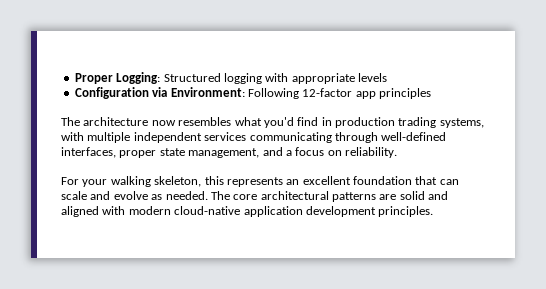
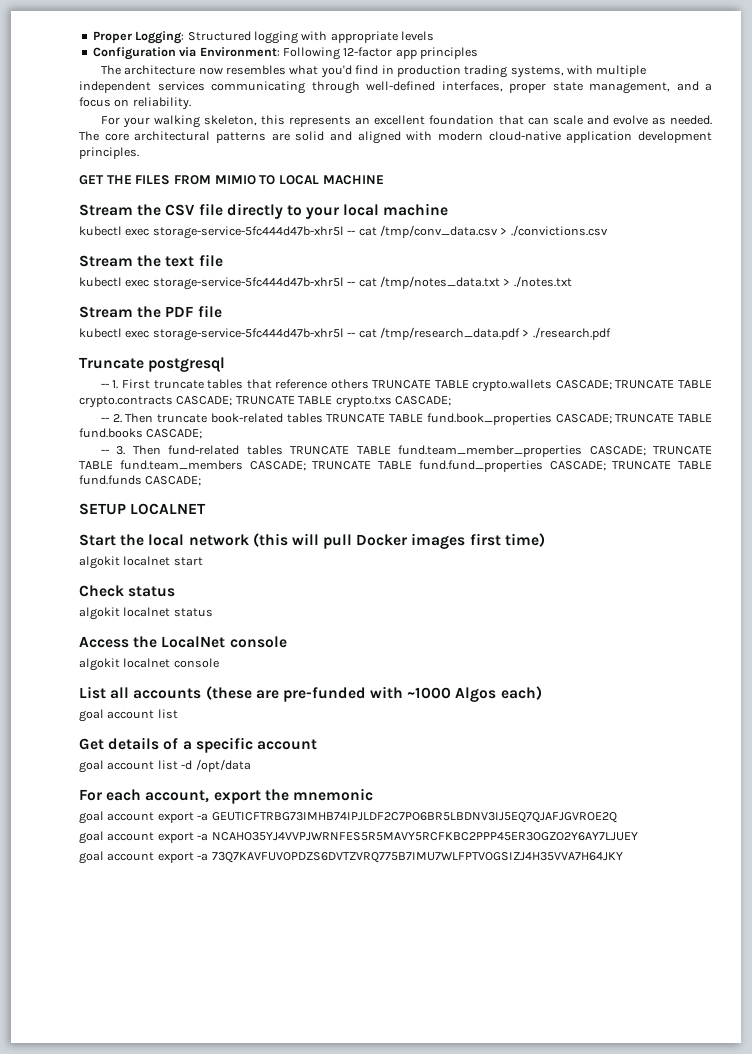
+ GET THE FILES FROM MIMIO TO LOCAL MACHINE
+ Stream the CSV file directly to your local machine
+ kubectl exec storage-service-5fc444d47b-xhr5l -- cat /tmp/conv_data.csv > ./convictions.csv
+ Stream the text file
+ kubectl exec storage-service-5fc444d47b-xhr5l -- cat /tmp/notes_data.txt > ./notes.txt
+ Stream the PDF file
+ kubectl exec storage-service-5fc444d47b-xhr5l -- cat /tmp/research_data.pdf > ./research.pdf
+ Truncate postgresql
+ -- 1. First truncate tables that reference others TRUNCATE TABLE crypto.wallets CASCADE; TRUNCATE TABLE crypto.contracts CASCADE; TRUNCATE TABLE crypto.txs CASCADE;
+ -- 2. Then truncate book-related tables TRUNCATE TABLE fund.book_properties CASCADE; TRUNCATE TABLE fund.books CASCADE;
+ -- 3. Then fund-related tables TRUNCATE TABLE fund.team_member_properties CASCADE; TRUNCATE TABLE fund.team_members CASCADE; TRUNCATE TABLE fund.fund_properties CASCADE; TRUNCATE TABLE fund.funds CASCADE;
+ SETUP LOCALNET
+ Start the local network (this will pull Docker images first time)
+ algokit localnet start
+ Check status
+ algokit localnet status
+ Access the LocalNet console
+ algokit localnet console
+ List all accounts (these are pre-funded with ~1000 Algos each)
+ goal account list
+ Get details of a specific account
+ goal account list -d /opt/data
+ For each account, export the mnemonic
+ goal account export -a GEUTICFTRBG73IMHB74IPJLDF2C7PO6BR5LBDNV3IJ5EQ7QJAFJGVROE2Q
+ goal account export -a NCAHO35YJ4VVPJWRNFES5R5MAVY5RCFKBC2PPP45ER3OGZO2Y6AY7LJUEY
+ goal account export -a 73Q7KAVFUVOPDZS6DVTZVRQ775B7IMU7WLFPTVOGSIZJ4H35VVA7H64JKY

